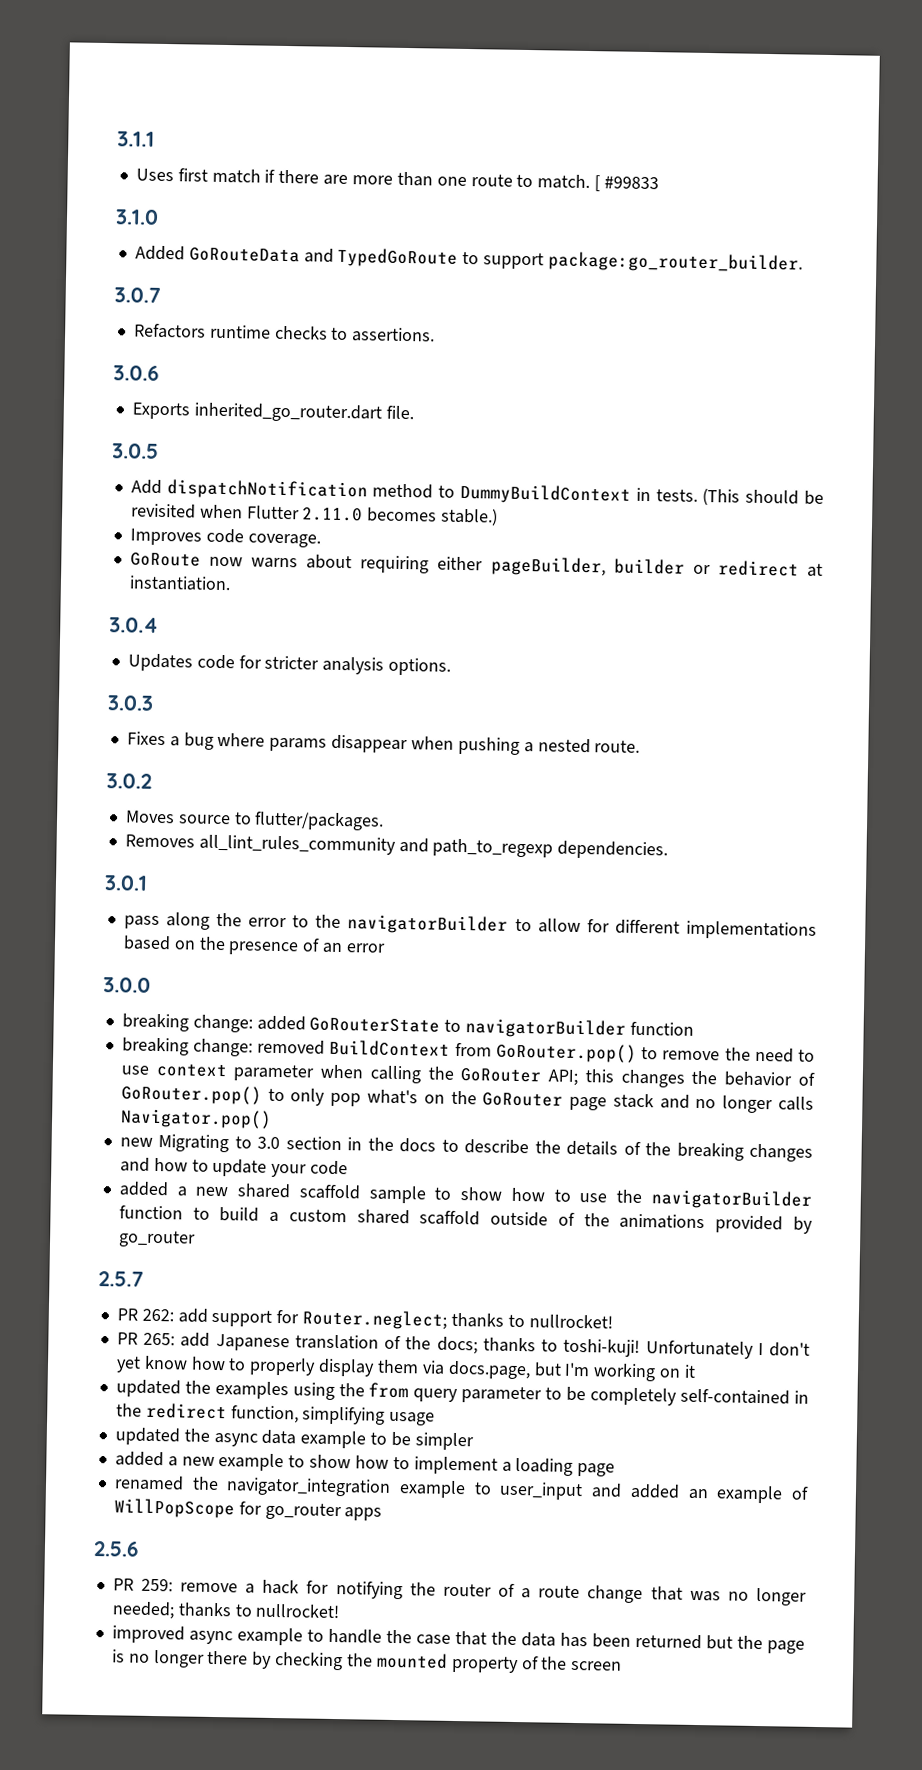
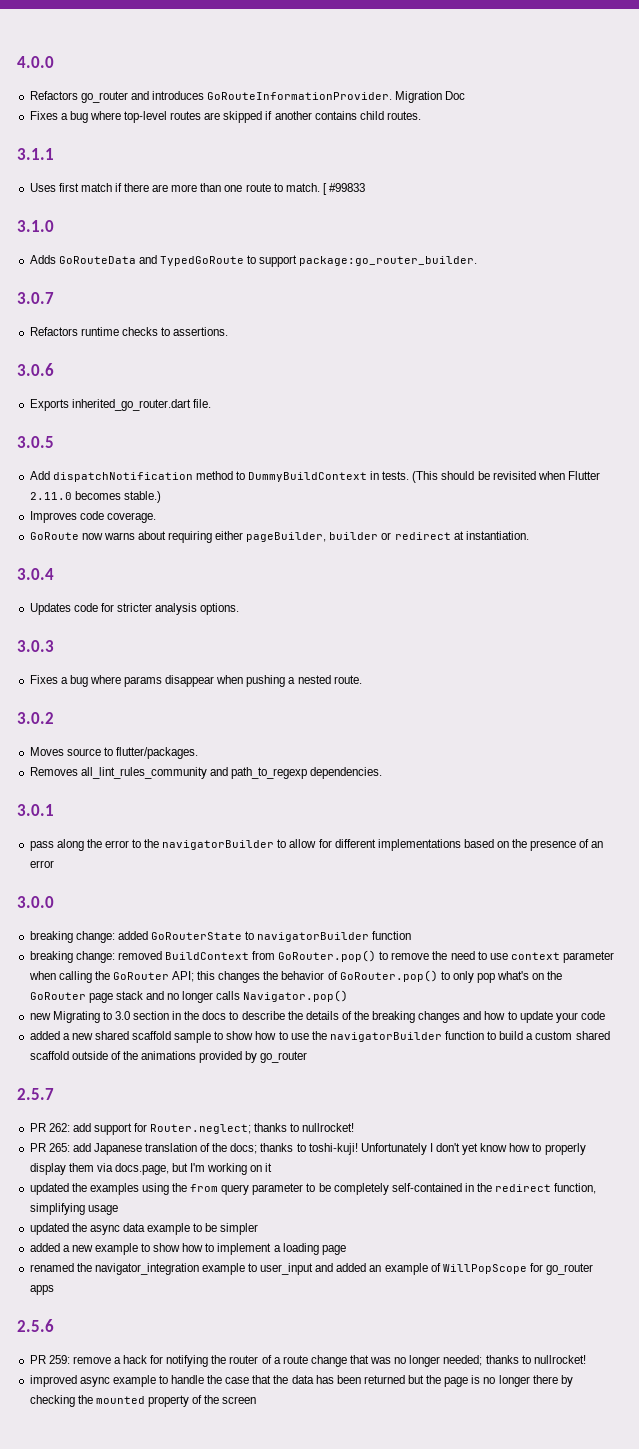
+ 4.0.0
+ Refactors go_router and introduces GoRouteInformationProvider. Migration Doc
+ Fixes a bug where top-level routes are skipped if another contains child routes.
- Added GoRouteData and TypedGoRoute to support package:go_router_builder.
+ Adds GoRouteData and TypedGoRoute to support package:go_router_builder.

